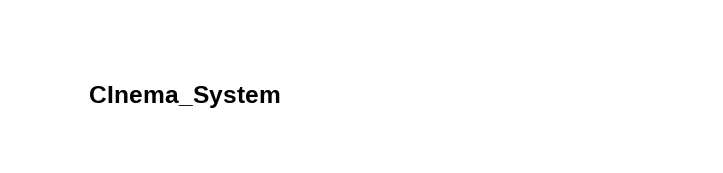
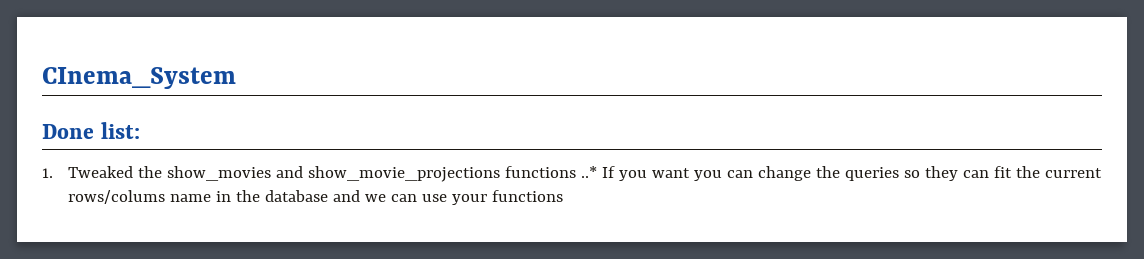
+ Done list:
+ 1. Tweaked the show_movies and show_movie_projections functions ..* If you want you can change the queries so they can fit the current rows/colums name in the database and we can use your functions

